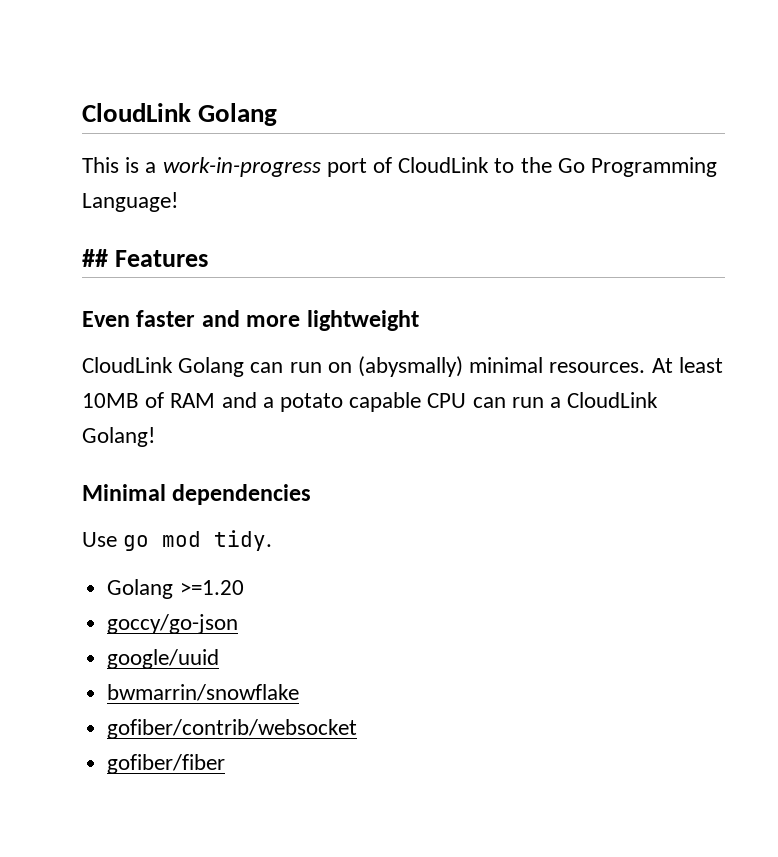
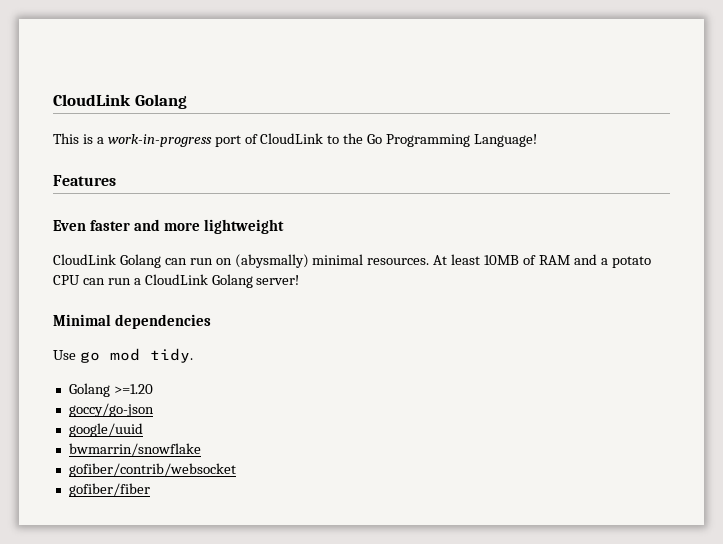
- ## Features
+ Features
- At least 10MB of RAM and a potato capable CPU can run a CloudLink Golang!
+ At least 10MB of RAM and a potato CPU can run a CloudLink Golang server!

